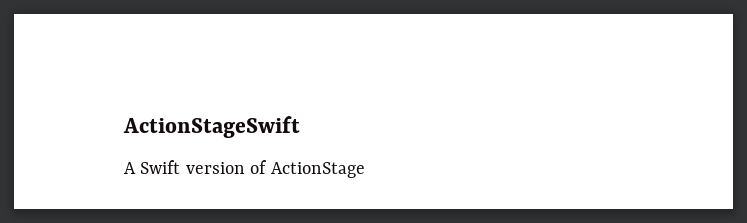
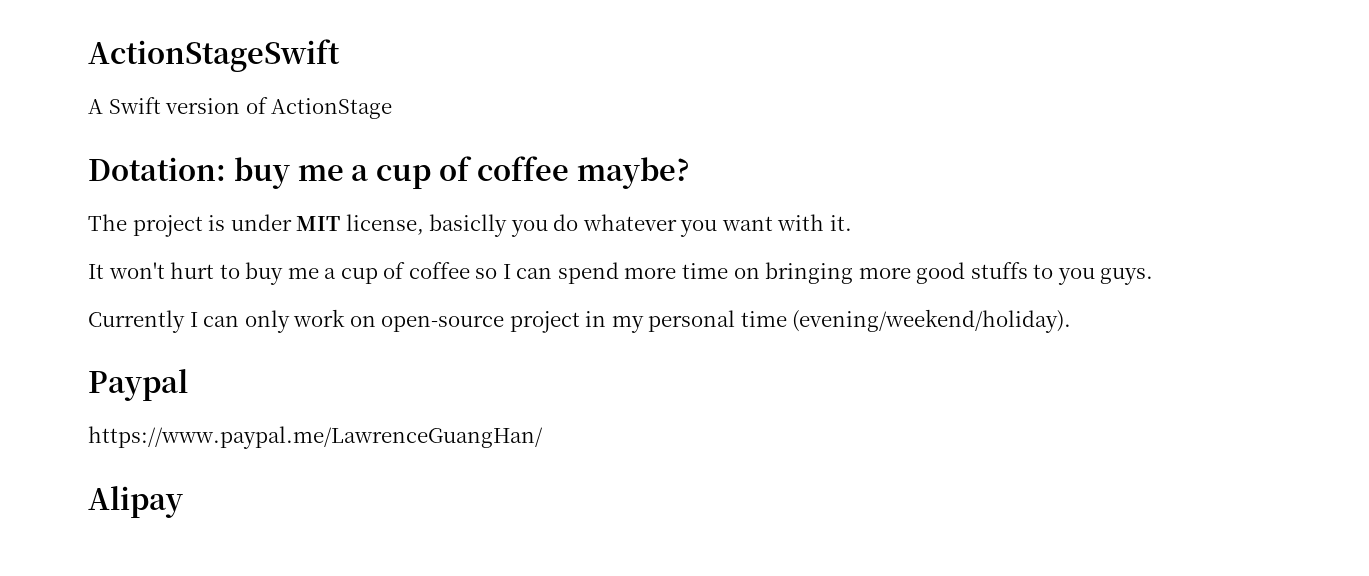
+ Dotation: buy me a cup of coffee maybe?
+ The project is under MIT license, basiclly you do whatever you want with it.
+ It won't hurt to buy me a cup of coffee so I can spend more time on bringing more good stuffs to you guys.
+ Currently I can only work on open-source project in my personal time (evening/weekend/holiday).
+ Paypal
+ https://www.paypal.me/LawrenceGuangHan/
+ Alipay

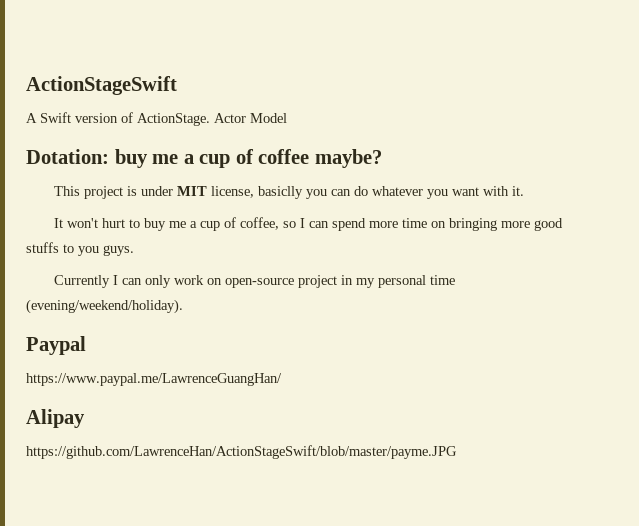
- A Swift version of ActionStage
+ A Swift version of ActionStage. Actor Model
- The project is under MIT license, basiclly you do whatever you want with it.
+ This project is under MIT license, basiclly you can do whatever you want with it.
- It won't hurt to buy me a cup of coffee so I can spend more time on bringing more good stuffs to you guys.
+ It won't hurt to buy me a cup of coffee, so I can spend more time on bringing more good stuffs to you guys.
+ https://github.com/LawrenceHan/ActionStageSwift/blob/master/payme.JPG

